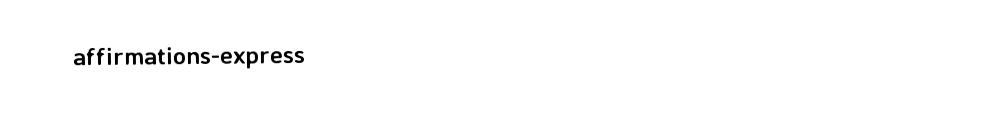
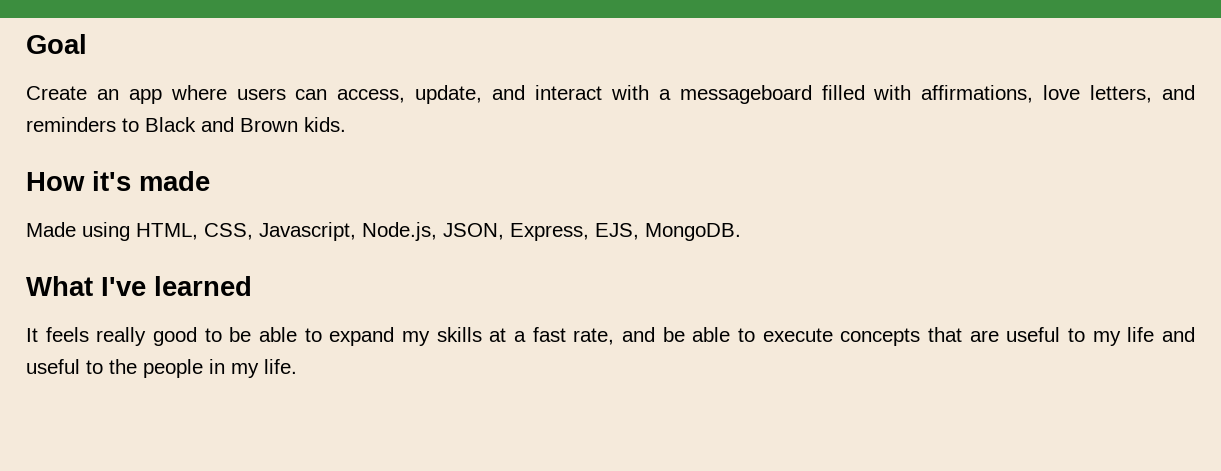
- affirmations-express
+ Goal
+ Create an app where users can access, update, and interact with a messageboard filled with affirmations, love letters, and reminders to Black and Brown kids.
+ How it's made
+ Made using HTML, CSS, Javascript, Node.js, JSON, Express, EJS, MongoDB.
+ What I've learned
+ It feels really good to be able to expand my skills at a fast rate, and be able to execute concepts that are useful to my life and useful to the people in my life.

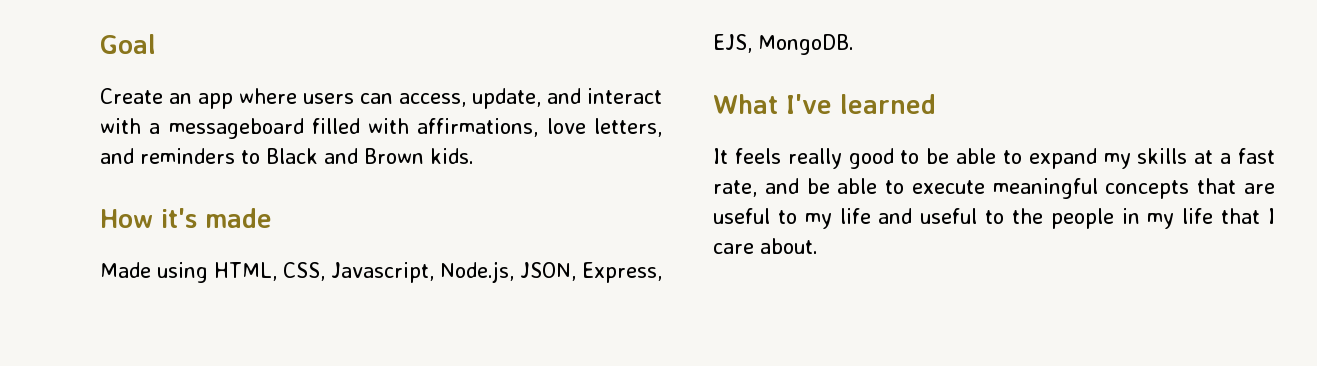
- It feels really good to be able to expand my skills at a fast rate, and be able to execute concepts that are useful to my life and useful to the people in my life.
+ It feels really good to be able to expand my skills at a fast rate, and be able to execute meaningful concepts that are useful to my life and useful to the people in my life that I care about.

